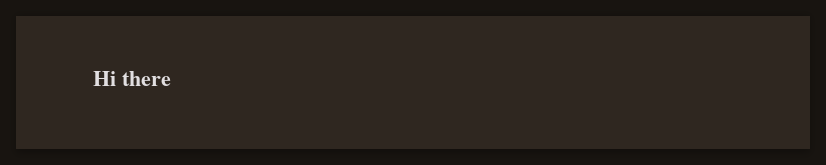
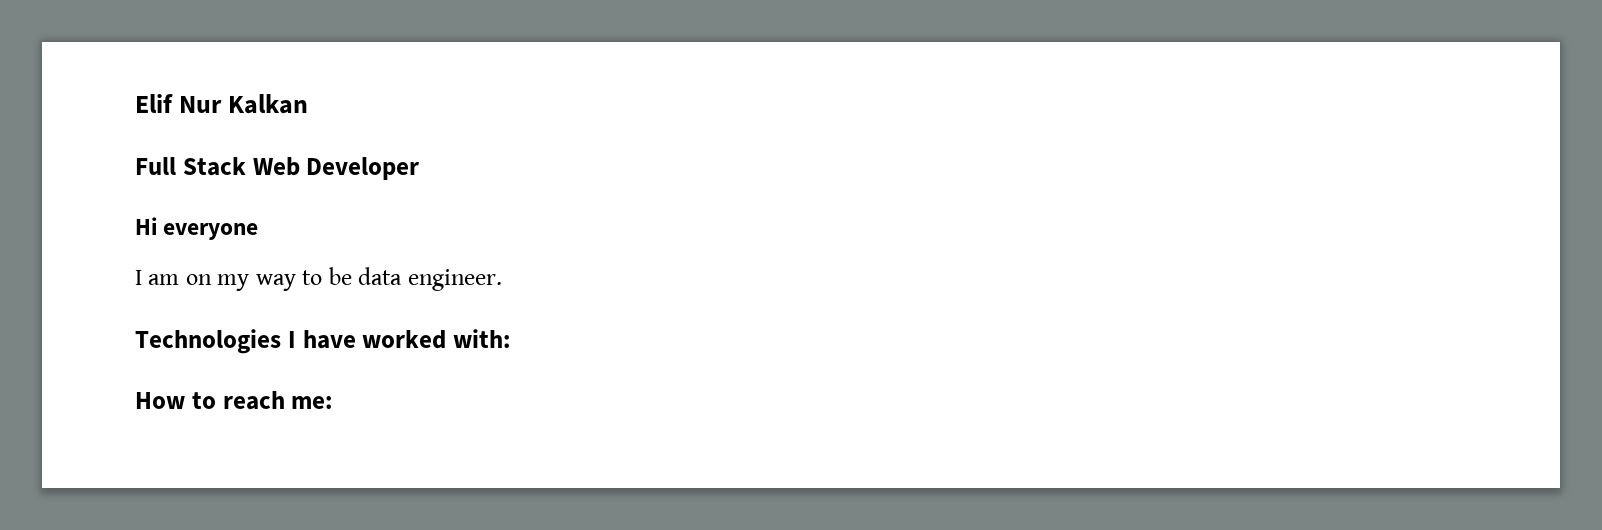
- Hi there
+ Elif Nur Kalkan
+ Full Stack Web Developer
+ Hi everyone
+ I am on my way to be data engineer.
+ Technologies I have worked with:
+ How to reach me:

